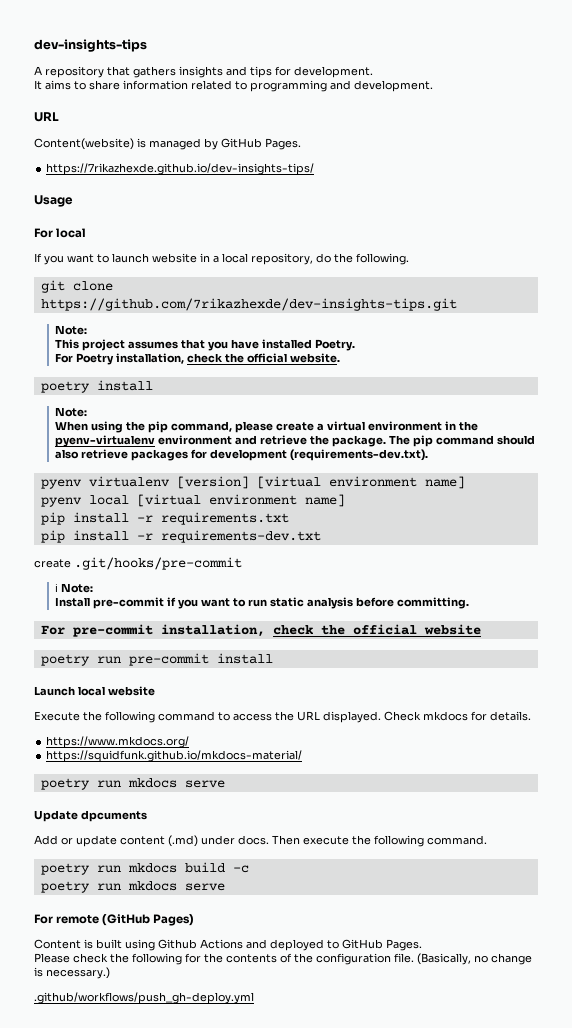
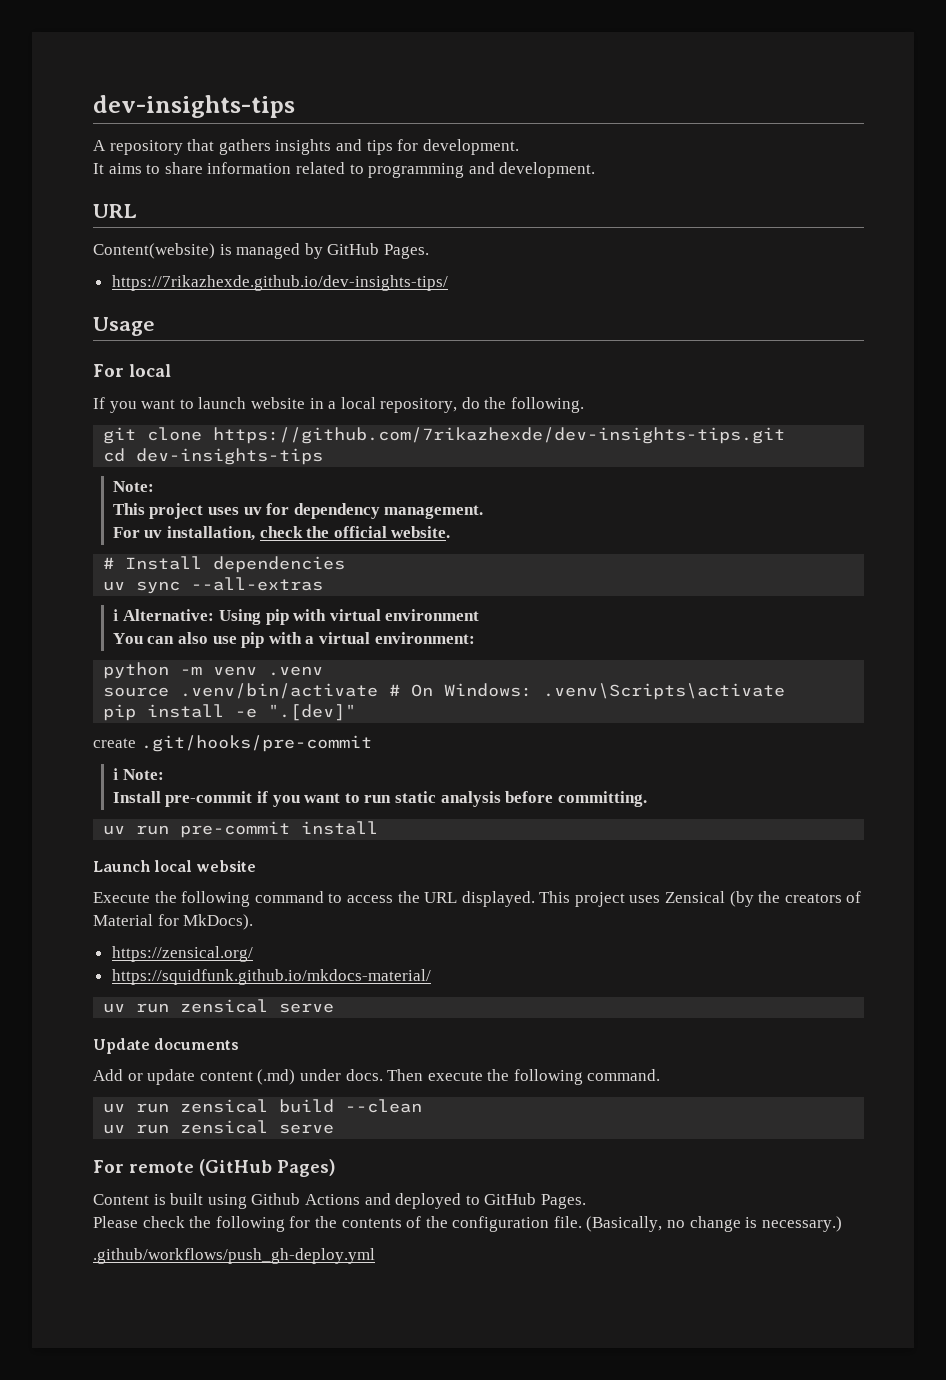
+ cd dev-insights-tips
- This project assumes that you have installed Poetry.
- For Poetry installation, check the official website.
+ This project uses uv for dependency management.
+ For uv installation, check the official website.
- poetry install
- Note:
- When using the pip command, please create a virtual environment in the pyenv-virtualenv environment and retrieve the package. The pip command should also retrieve packages for development (requirements-dev.txt).
- pyenv virtualenv [version] [virtual environment name]
- pyenv local [virtual environment name]
- pip install -r requirements.txt
- pip install -r requirements-dev.txt
+ # Install dependencies
+ uv sync --all-extras
+ ℹ Alternative: Using pip with virtual environment
+ You can also use pip with a virtual environment:
+ python -m venv .venv
+ source .venv/bin/activate # On Windows: .venv\Scripts\activate
+ pip install -e ".[dev]"
- For pre-commit installation, check the official website
- poetry run pre-commit install
+ uv run pre-commit install
- Check mkdocs for details.
- https://www.mkdocs.org/
+ This project uses Zensical (by the creators of Material for MkDocs).
+ https://zensical.org/
  https://squidfunk.github.io/mkdocs-material/
- poetry run mkdocs serve
+ uv run zensical serve
- Update dpcuments
+ Update documents
- poetry run mkdocs build -c
- poetry run mkdocs serve
+ uv run zensical build --clean
+ uv run zensical serve

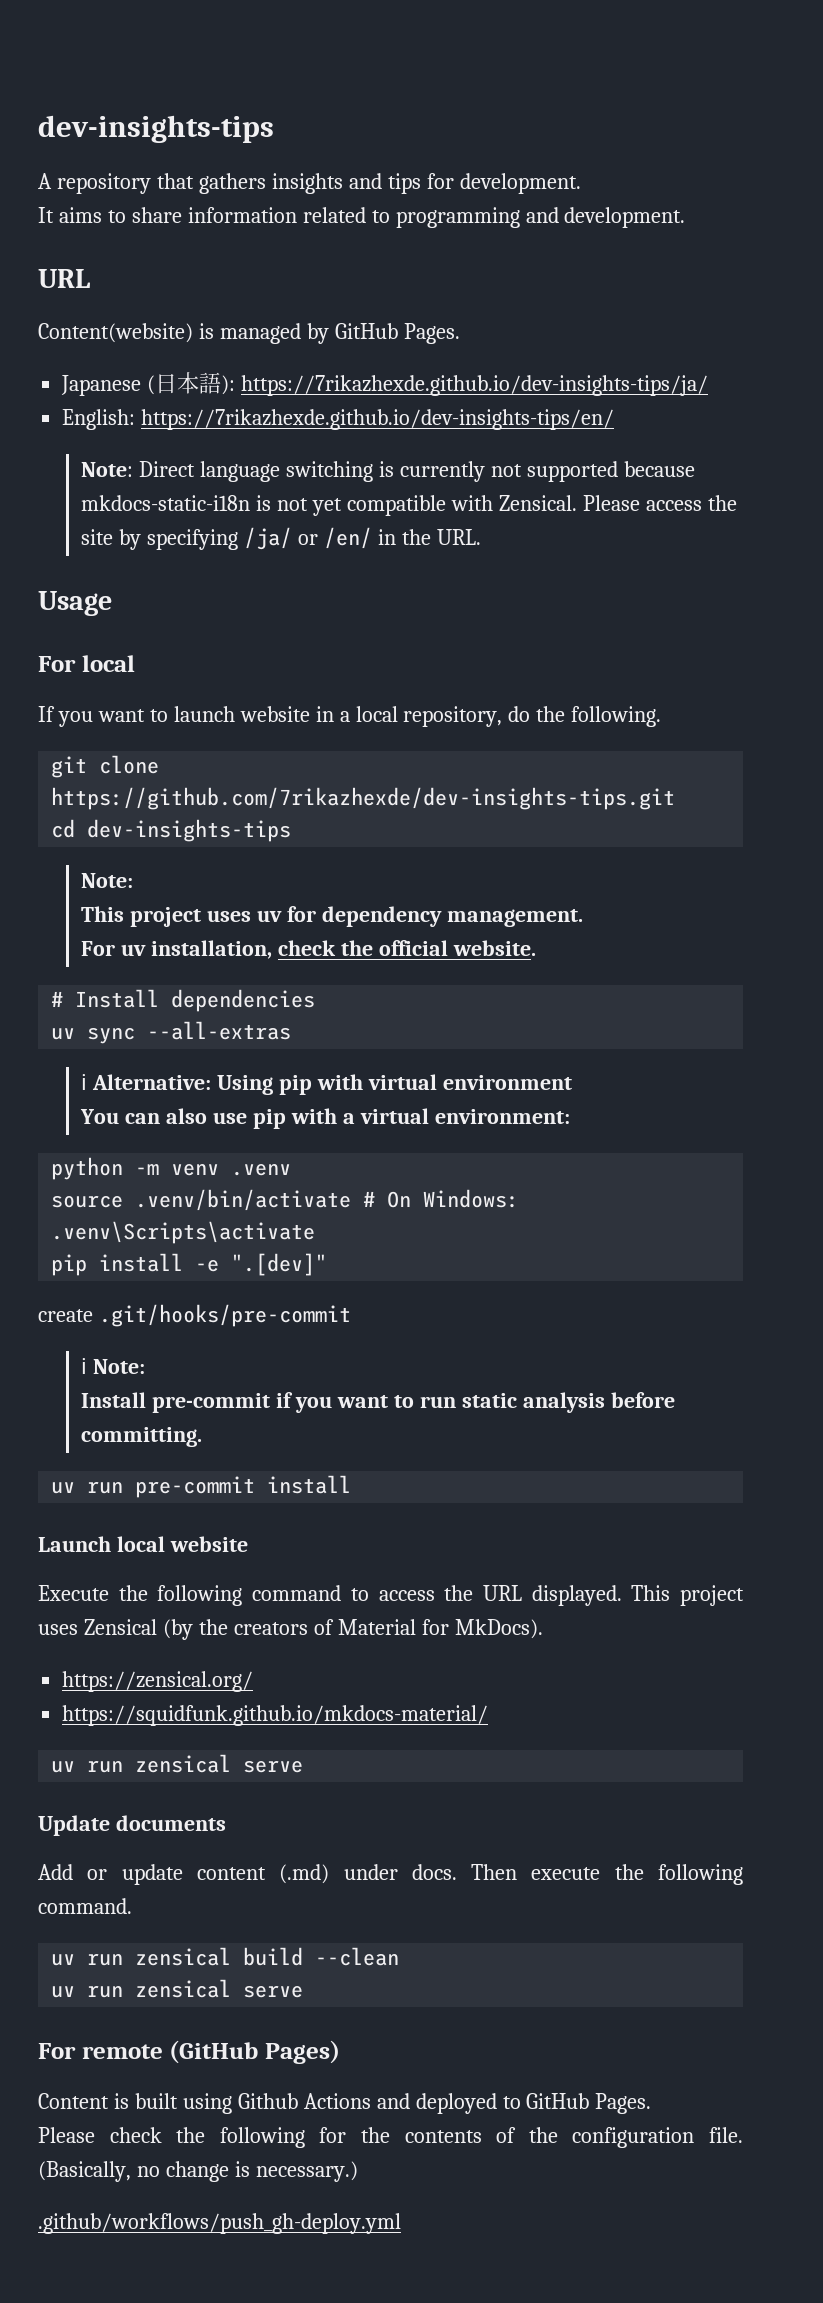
- https://7rikazhexde.github.io/dev-insights-tips/
+ Japanese (日本語): https://7rikazhexde.github.io/dev-insights-tips/ja/
+ English: https://7rikazhexde.github.io/dev-insights-tips/en/
+ Note: Direct language switching is currently not supported because mkdocs-static-i18n is not yet compatible with Zensical. Please access the site by specifying /ja/ or /en/ in the URL.

